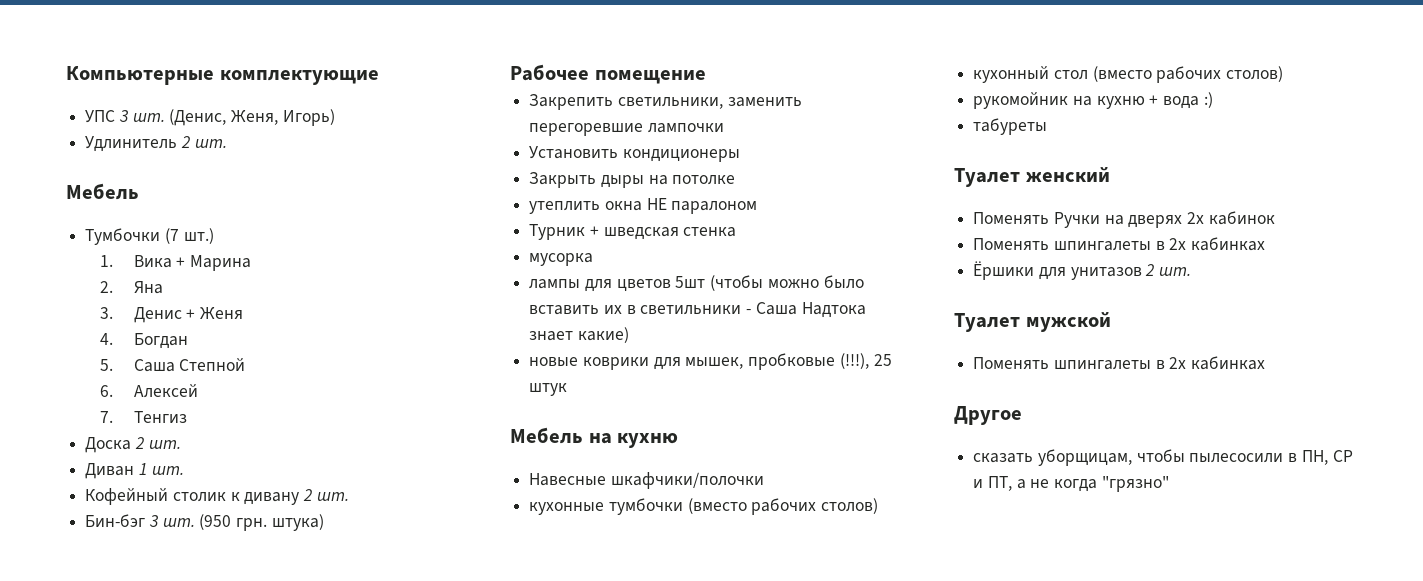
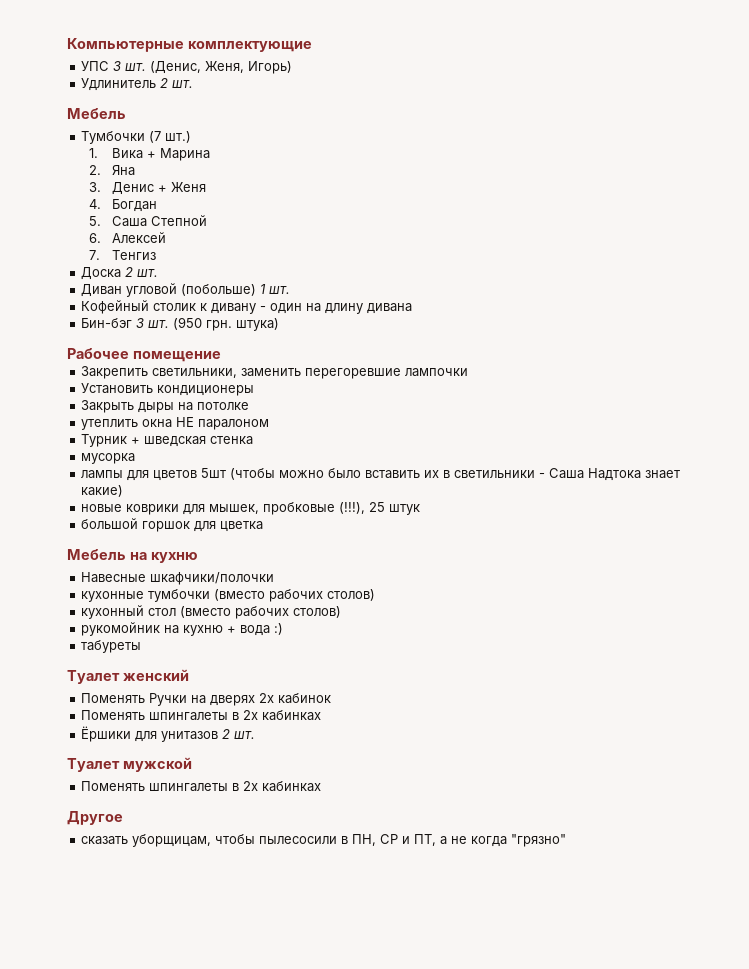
- Диван 1 шт.
+ Диван угловой (побольше) 1 шт.
- Кофейный столик к дивану 2 шт.
+ Кофейный столик к дивану - один на длину дивана
+ большой горшок для цветка

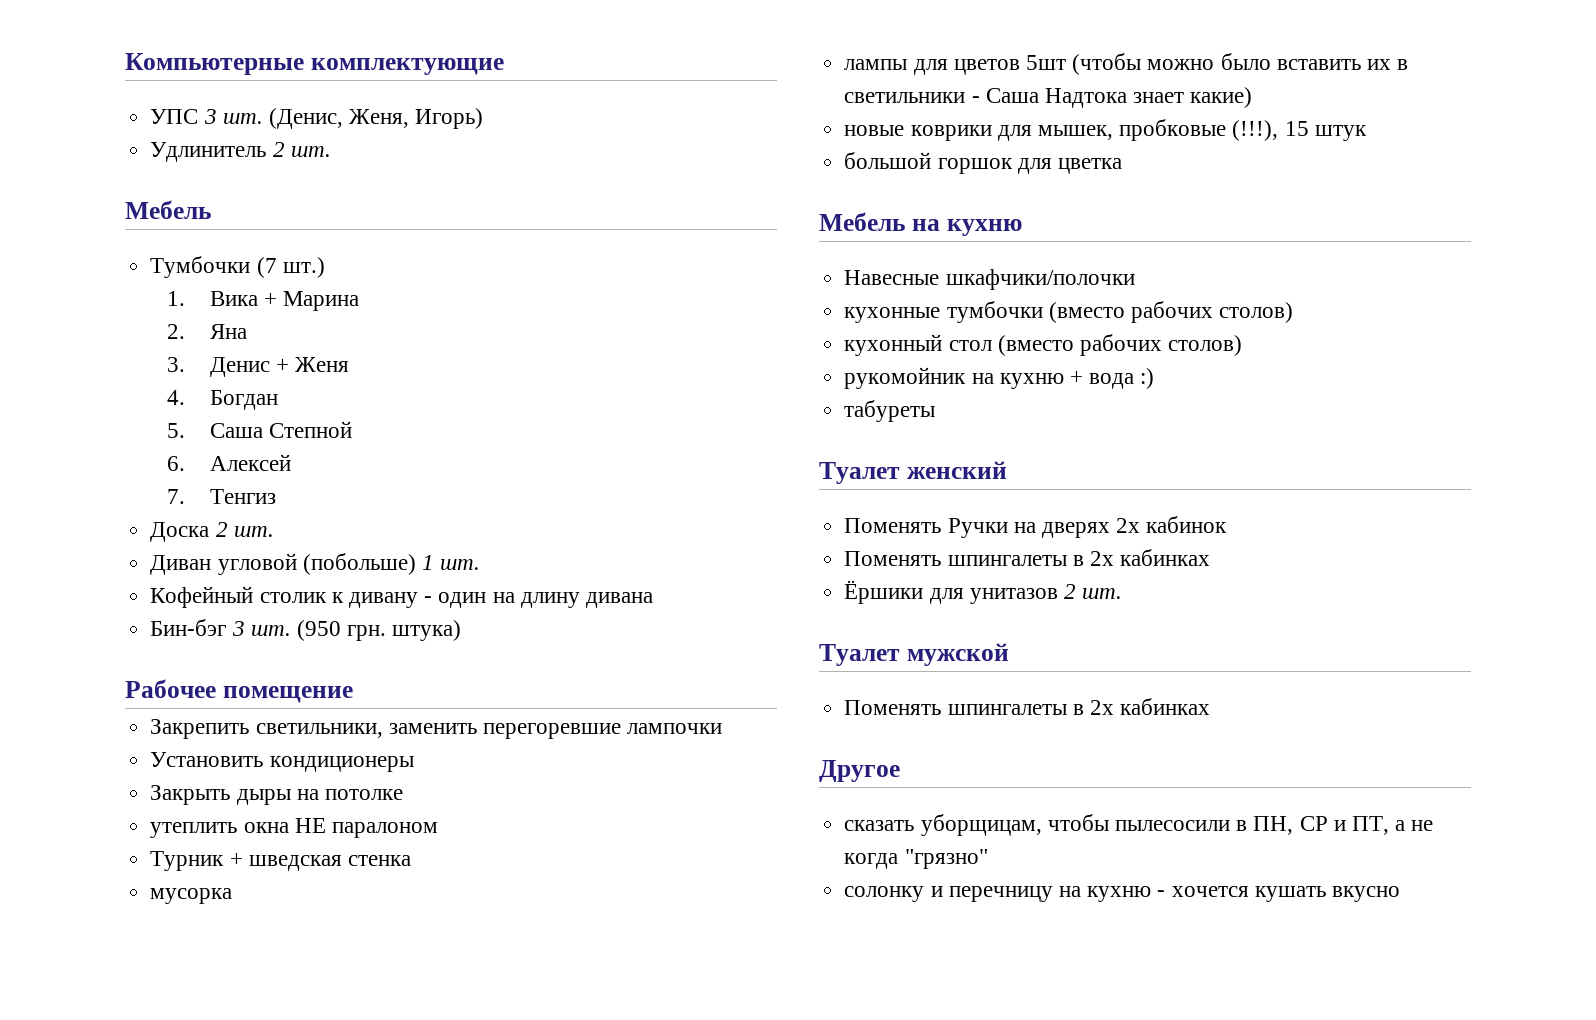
- новые коврики для мышек, пробковые (!!!), 25 штук
+ новые коврики для мышек, пробковые (!!!), 15 штук
+ солонку и перечницу на кухню - хочется кушать вкусно

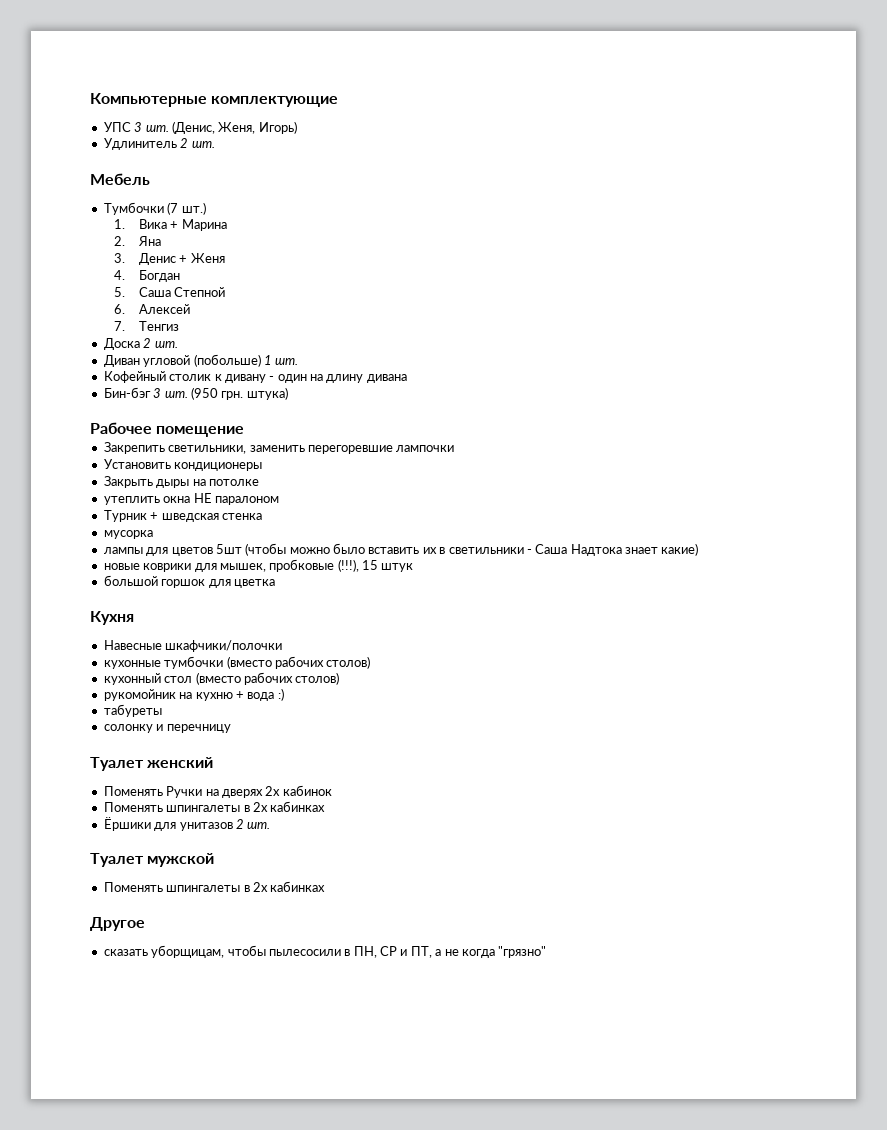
- Мебель на кухню
+ Кухня
+ солонку и перечницу
- солонку и перечницу на кухню - хочется кушать вкусно

